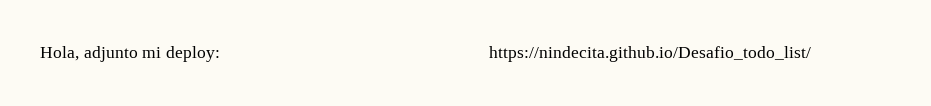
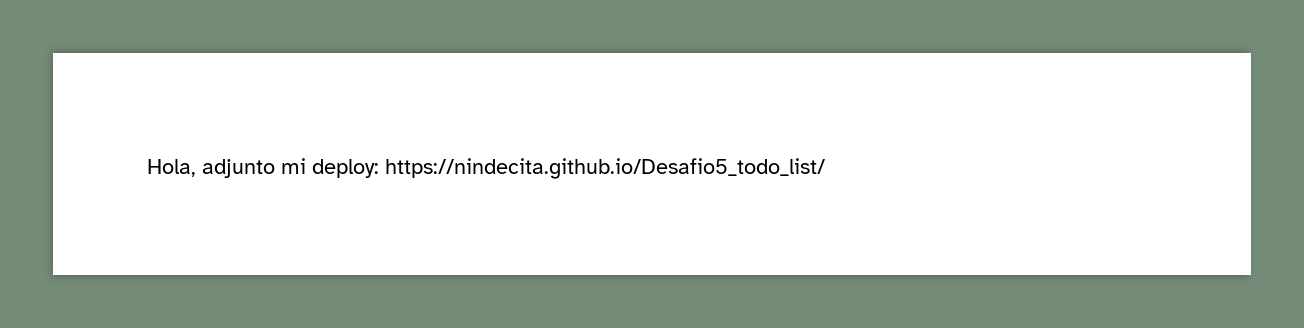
- Hola, adjunto mi deploy: https://nindecita.github.io/Desafio_todo_list/
+ Hola, adjunto mi deploy: https://nindecita.github.io/Desafio5_todo_list/

